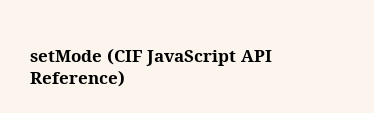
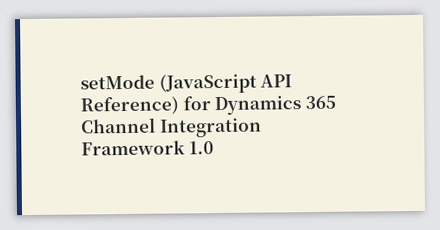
- setMode (CIF JavaScript API Reference)
+ setMode (JavaScript API Reference) for Dynamics 365 Channel Integration Framework 1.0

